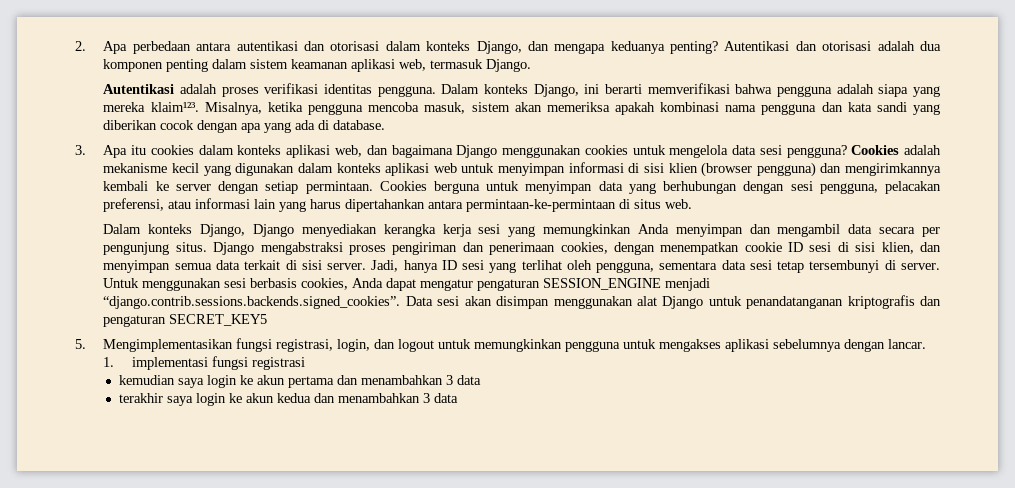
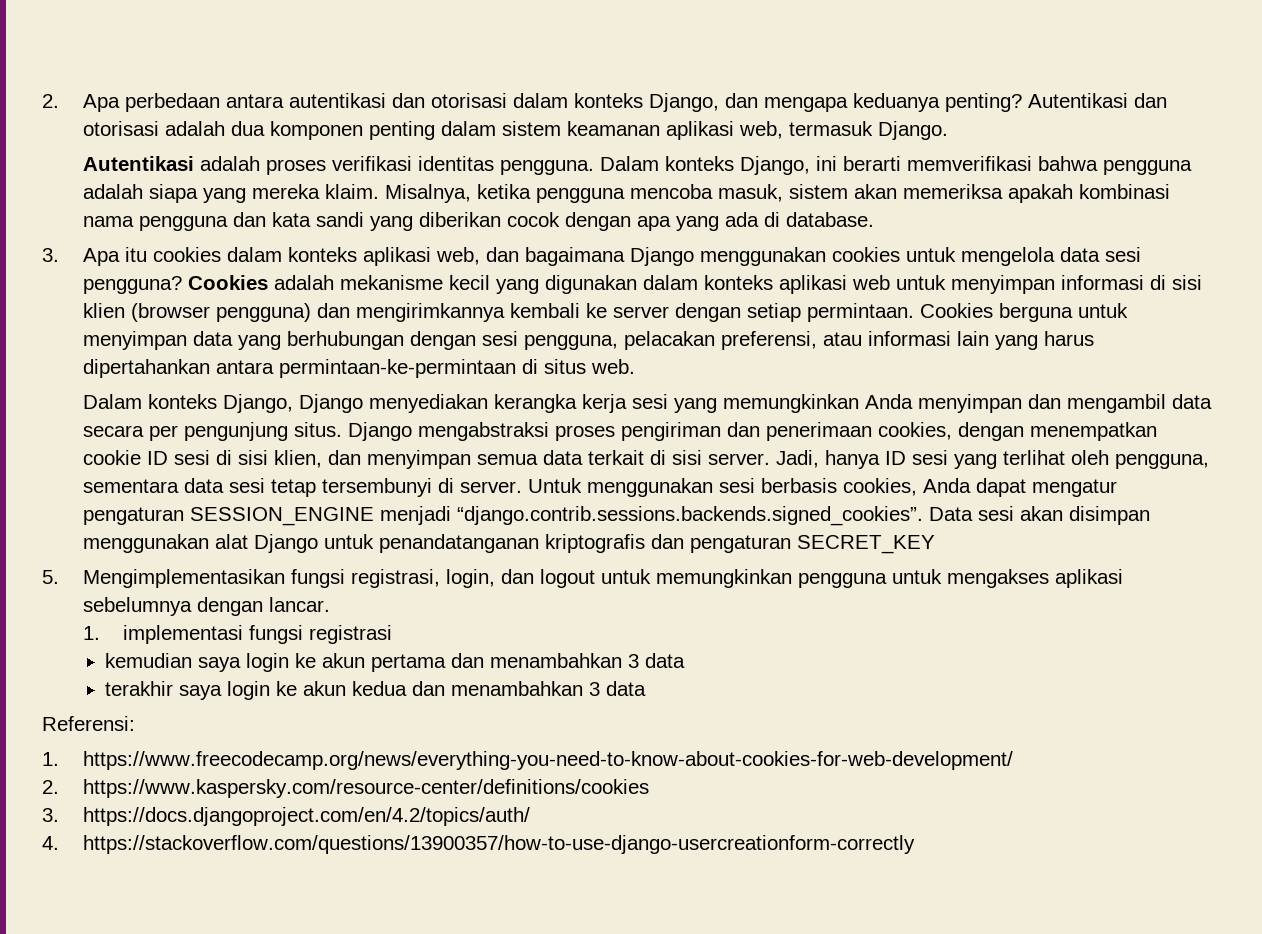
- Dalam konteks Django, ini berarti memverifikasi bahwa pengguna adalah siapa yang mereka klaim¹²³.
+ Dalam konteks Django, ini berarti memverifikasi bahwa pengguna adalah siapa yang mereka klaim.
- Untuk menggunakan sesi berbasis cookies, Anda dapat mengatur pengaturan SESSION_ENGINE menjadi “django.contrib.sessions.backends.signed_cookies”. Data sesi akan disimpan menggunakan alat Django untuk penandatanganan kriptografis dan pengaturan SECRET_KEY5
+ Untuk menggunakan sesi berbasis cookies, Anda dapat mengatur pengaturan SESSION_ENGINE menjadi “django.contrib.sessions.backends.signed_cookies”. Data sesi akan disimpan menggunakan alat Django untuk penandatanganan kriptografis dan pengaturan SECRET_KEY
+ Referensi:
+ 1. https://www.freecodecamp.org/news/everything-you-need-to-know-about-cookies-for-web-development/
+ 2. https://www.kaspersky.com/resource-center/definitions/cookies
+ 3. https://docs.djangoproject.com/en/4.2/topics/auth/
+ 4. https://stackoverflow.com/questions/13900357/how-to-use-django-usercreationform-correctly

